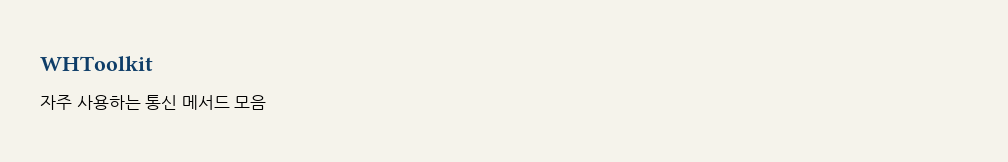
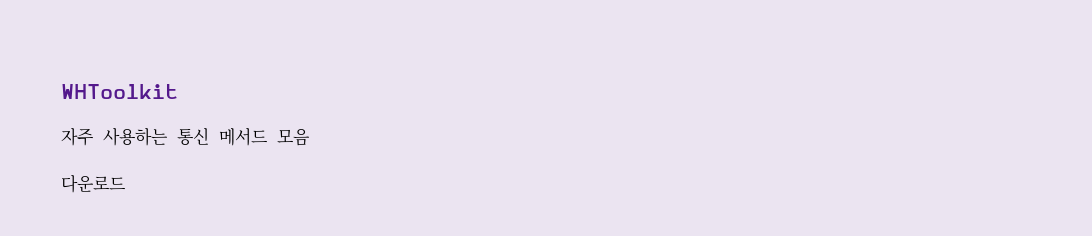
+ 다운로드

